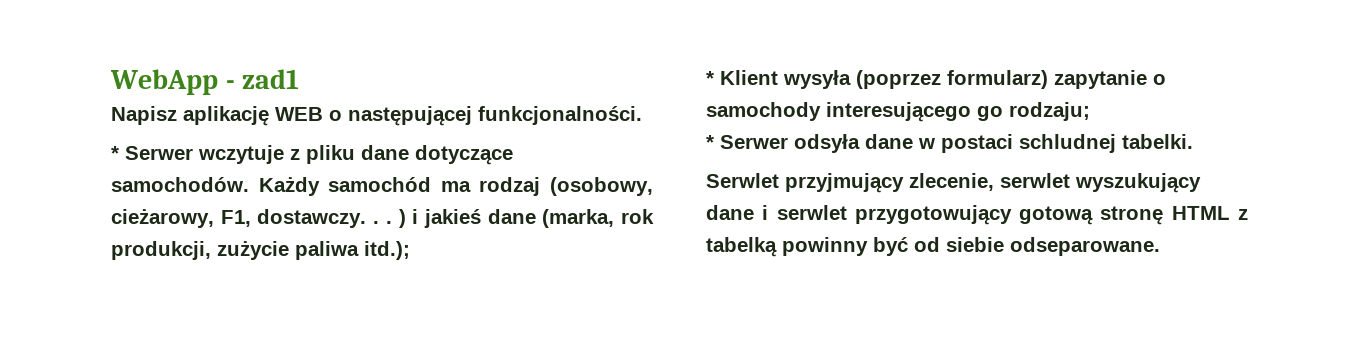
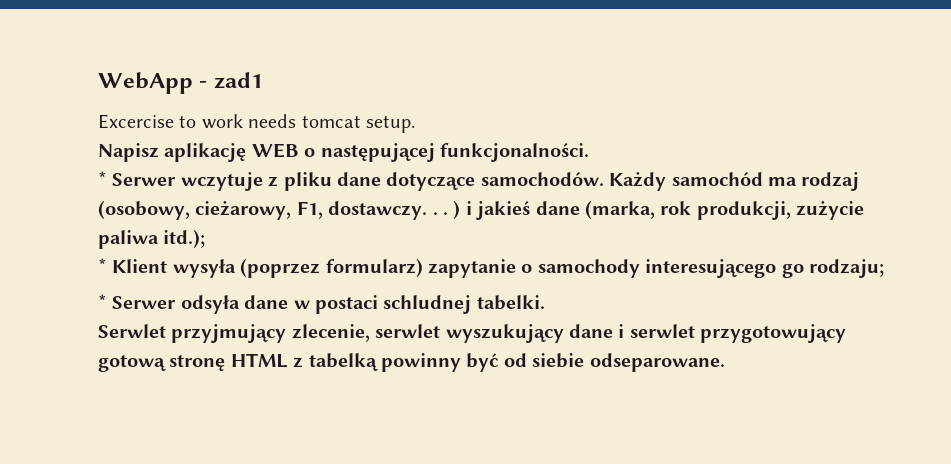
+ Excercise to work needs tomcat setup.

